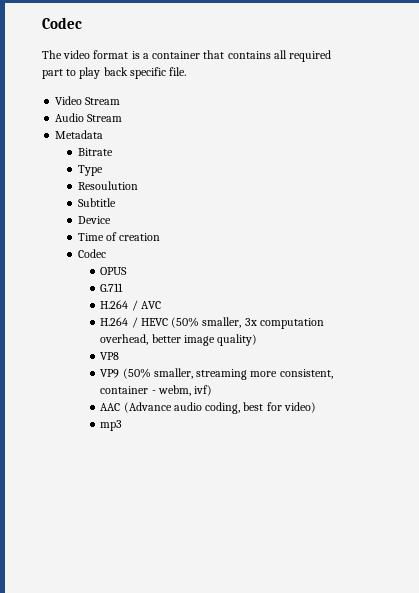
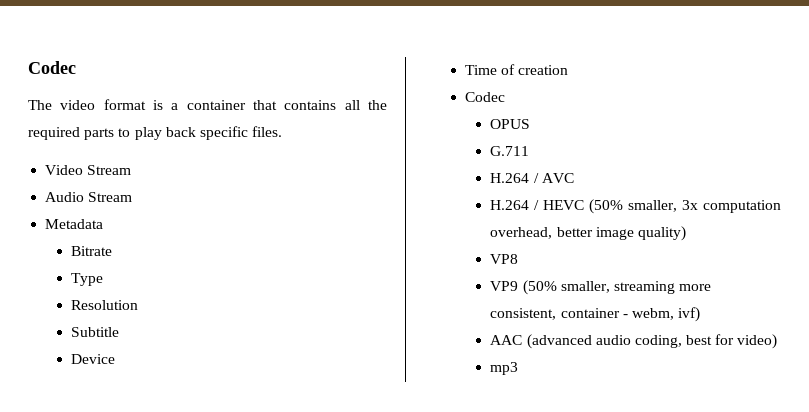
- The video format is a container that contains all required part to play back specific file.
+ The video format is a container that contains all the required parts to play back specific files.
- Resoulution
+ Resolution
- AAC (Advance audio coding, best for video)
+ AAC (advanced audio coding, best for video)

